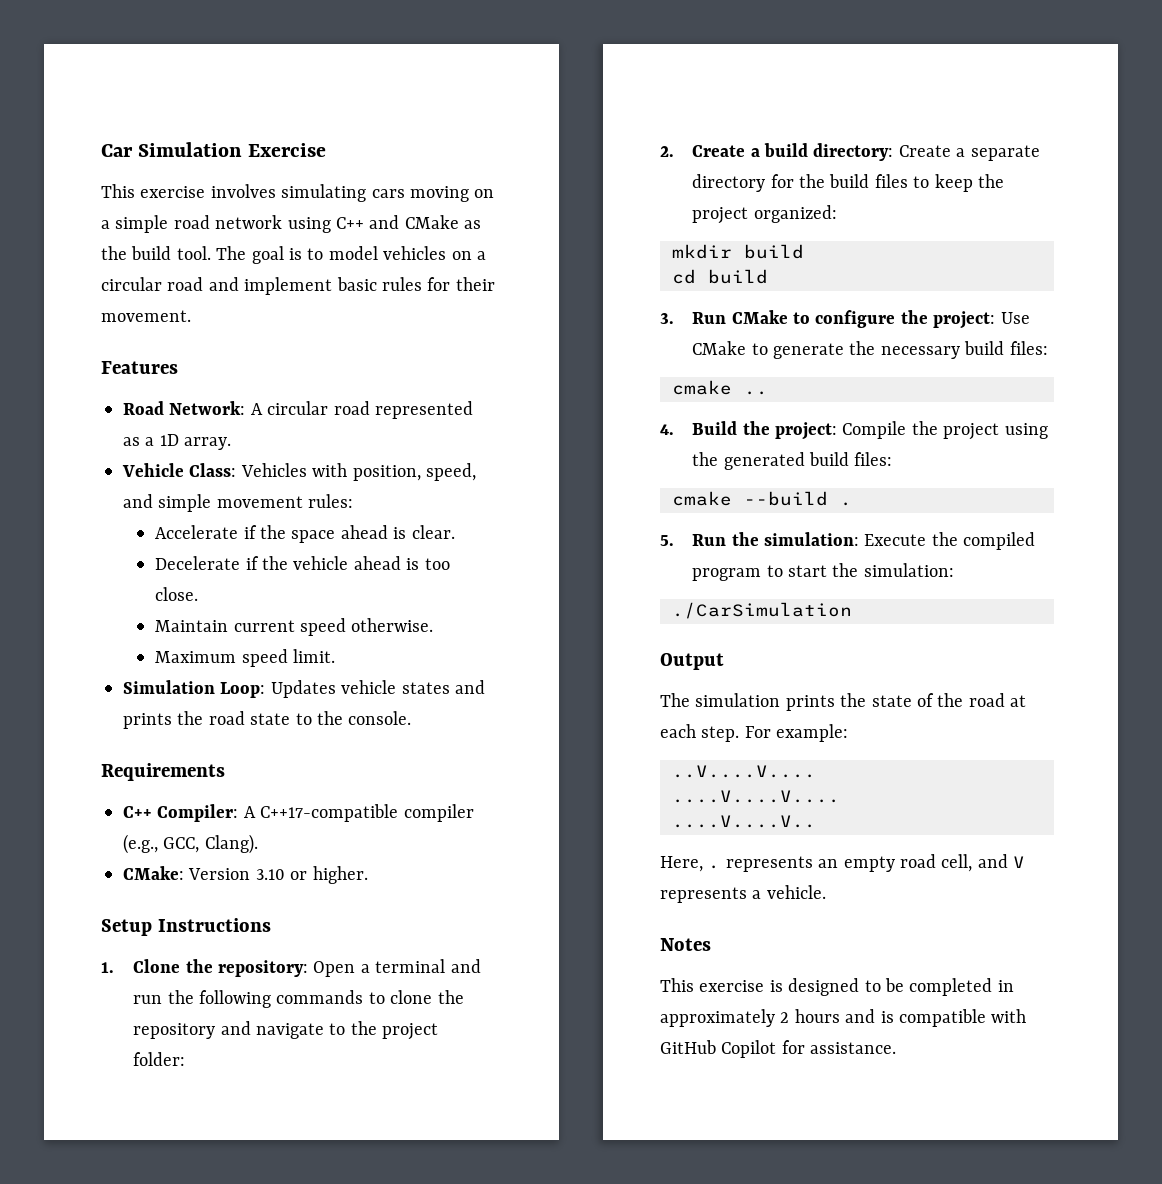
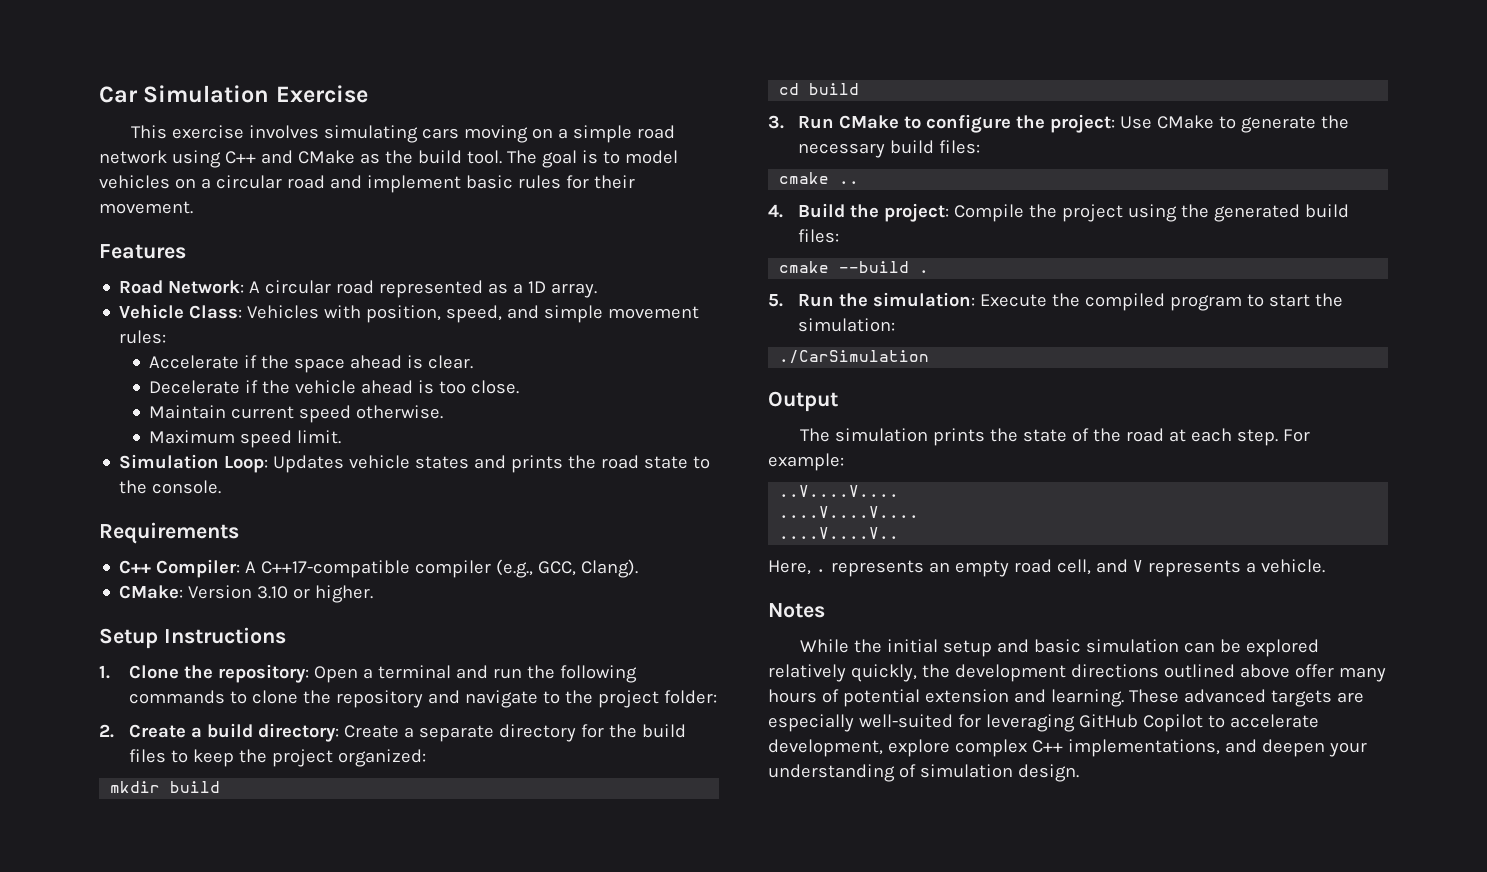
- This exercise is designed to be completed in approximately 2 hours and is compatible with GitHub Copilot for assistance.
+ While the initial setup and basic simulation can be explored relatively quickly, the development directions outlined above offer many hours of potential extension and learning. These advanced targets are especially well-suited for leveraging GitHub Copilot to accelerate development, explore complex C++ implementations, and deepen your understanding of simulation design.

